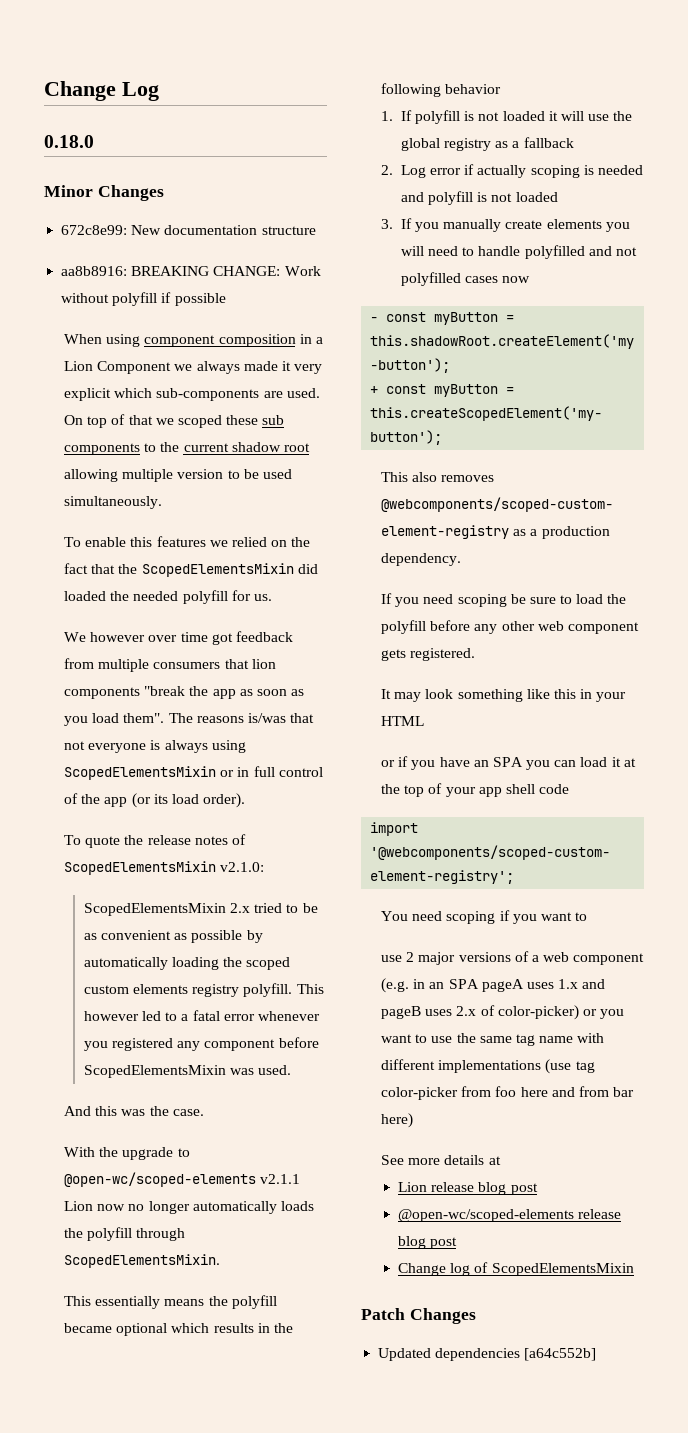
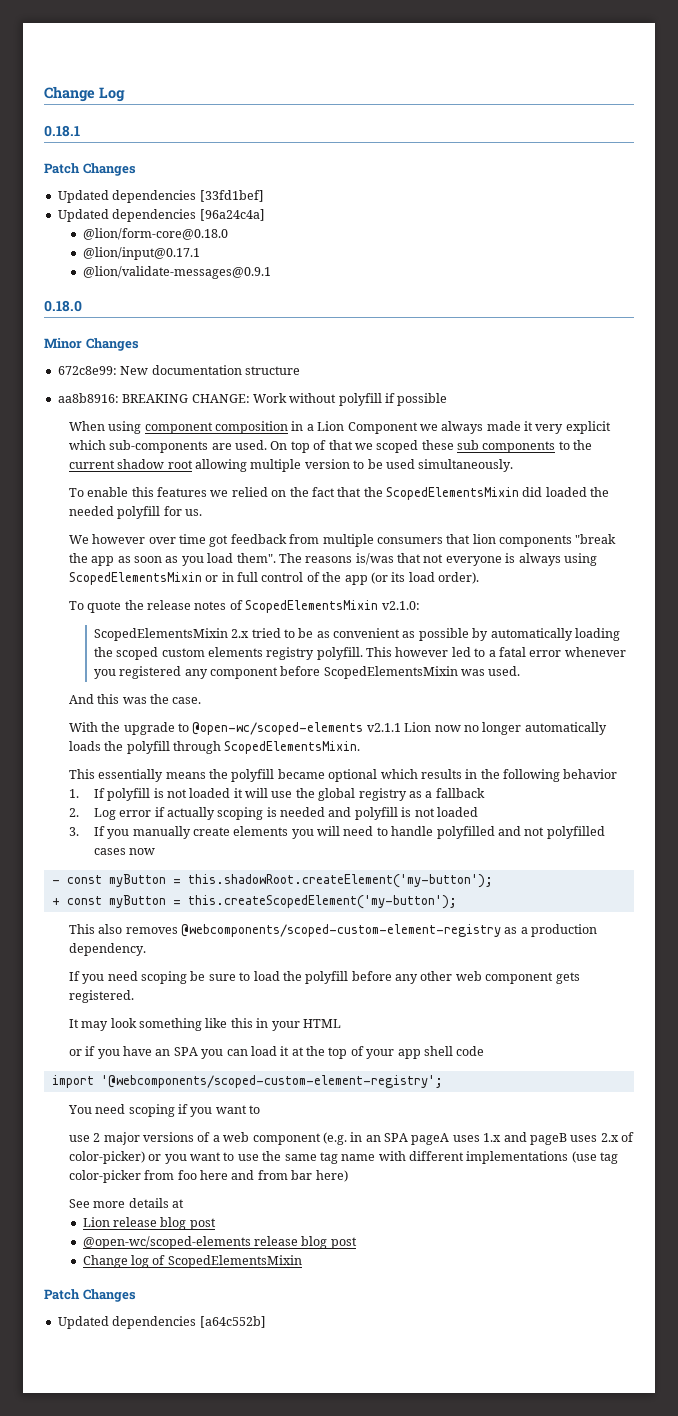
+ 0.18.1
+ Patch Changes
+ Updated dependencies [33fd1bef]
+ Updated dependencies [96a24c4a]
+ @lion/form-core@0.18.0
+ @lion/input@0.17.1
+ @lion/validate-messages@0.9.1

